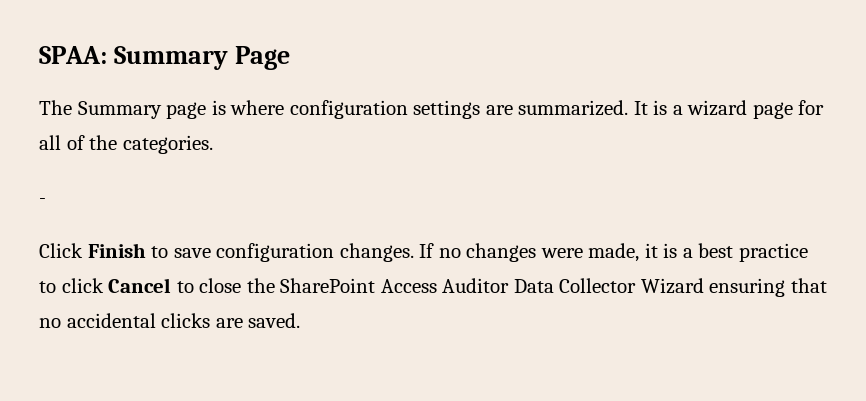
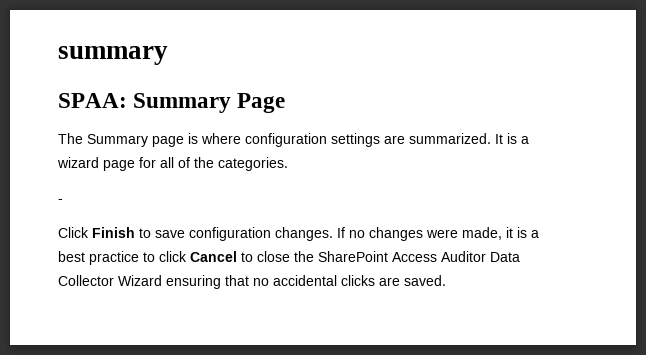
+ summary

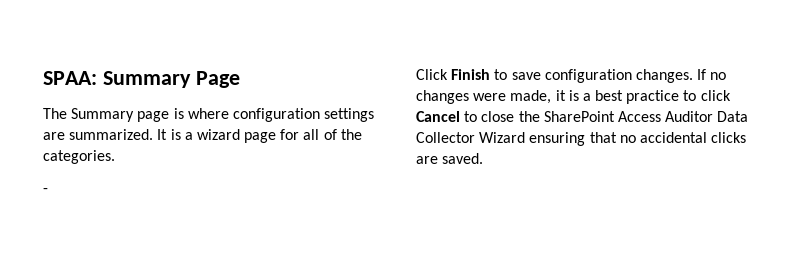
- summary

